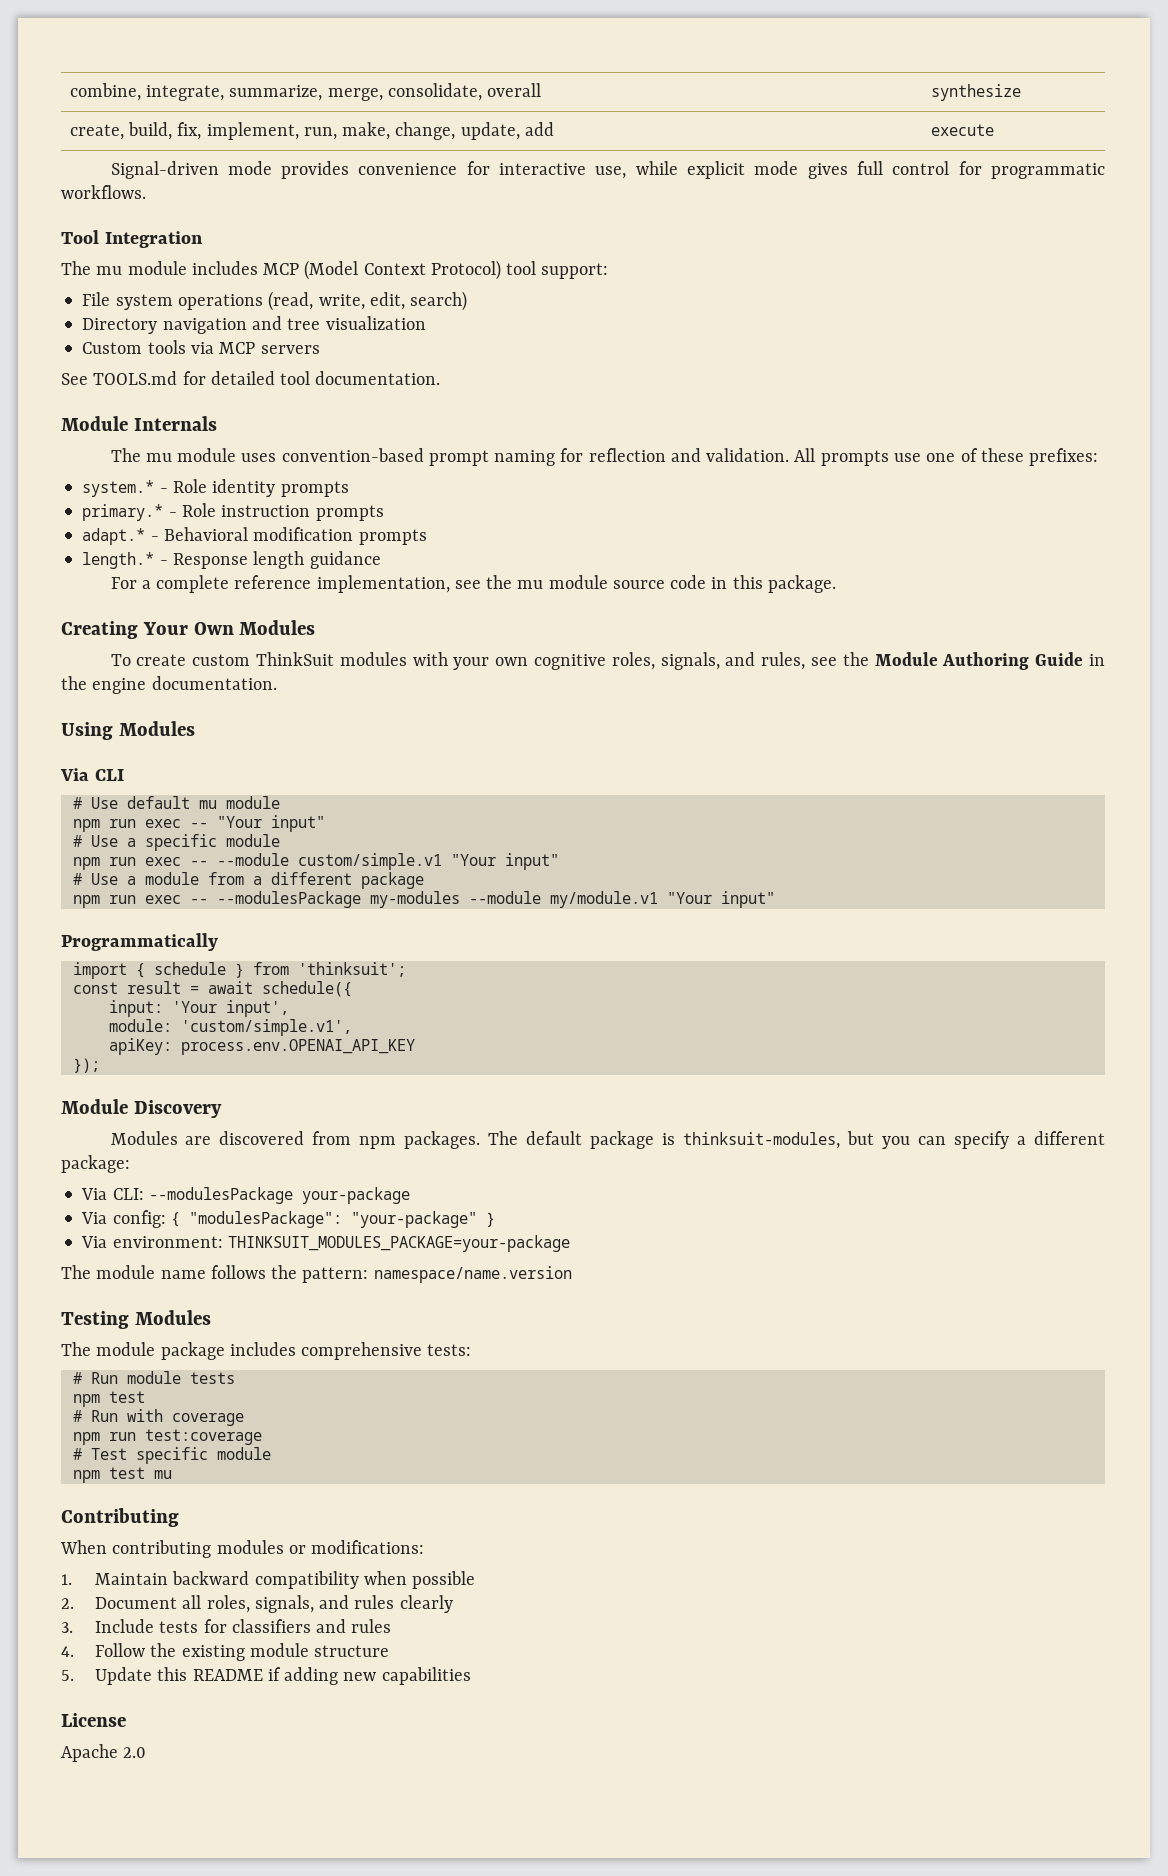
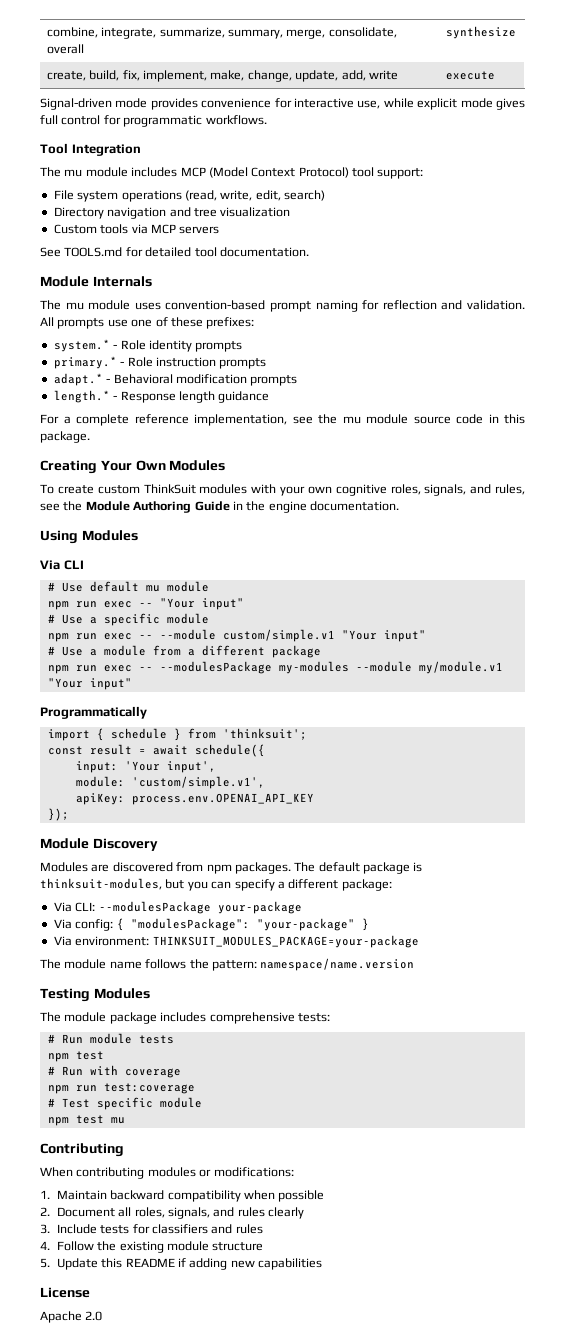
- combine, integrate, summarize, merge, consolidate, overall | synthesize
+ combine, integrate, summarize, summary, merge, consolidate, overall | synthesize
- create, build, fix, implement, run, make, change, update, add | execute
+ create, build, fix, implement, make, change, update, add, write | execute

